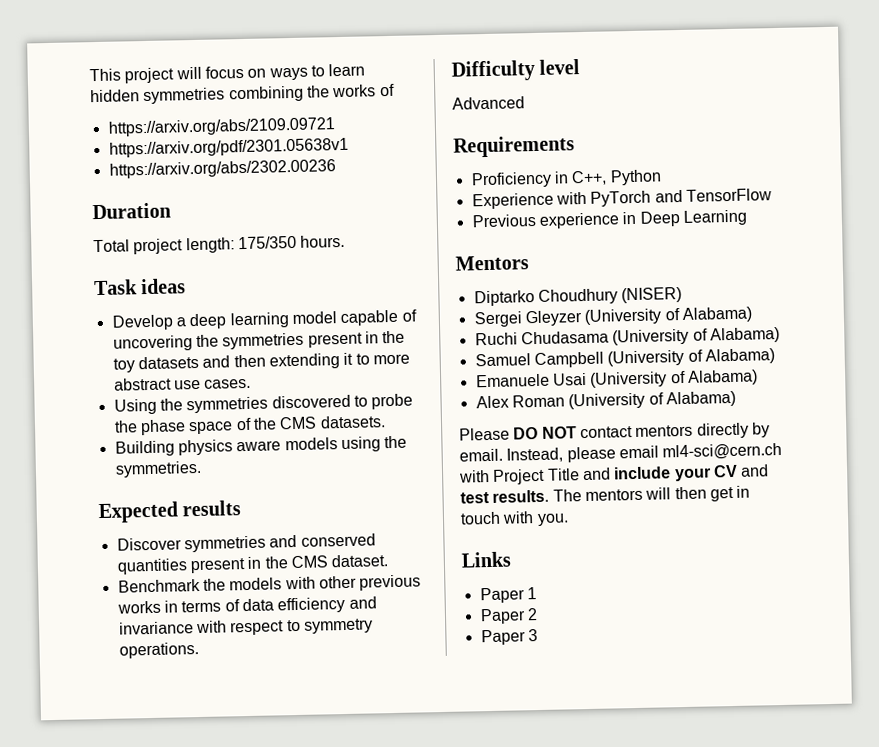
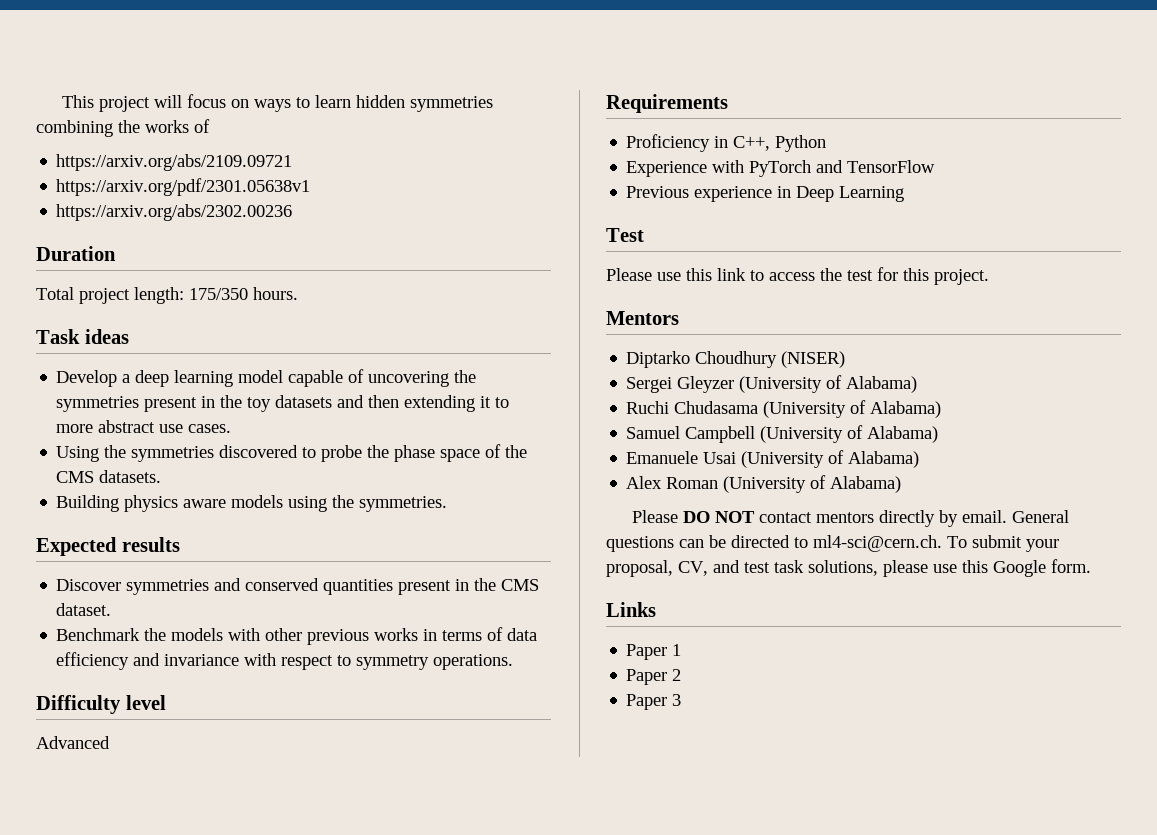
+ Test
+ Please use this link to access the test for this project.
- Instead, please email ml4-sci@cern.ch with Project Title and include your CV and test results. The mentors will then get in touch with you.
+ General questions can be directed to ml4-sci@cern.ch. To submit your proposal, CV, and test task solutions, please use this Google form.

